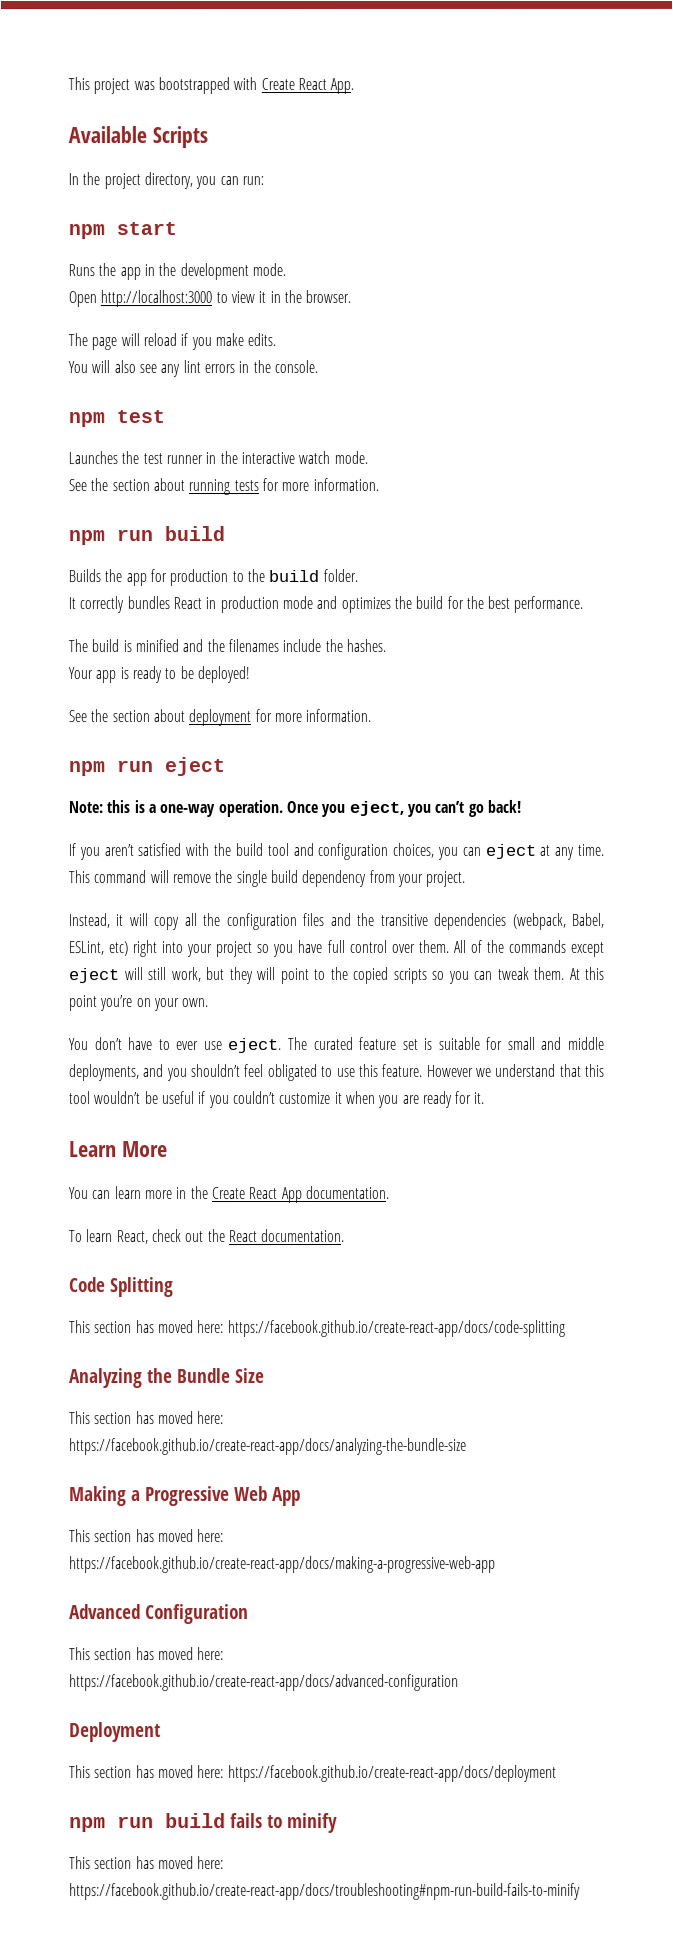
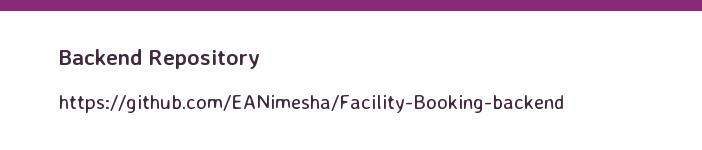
- This project was bootstrapped with Create React App.
- Available Scripts
- In the project directory, you can run:
- npm start
- Runs the app in the development mode.
- Open http://localhost:3000 to view it in the browser.
- The page will reload if you make edits.
- You will also see any lint errors in the console.
- npm test
- Launches the test runner in the interactive watch mode.
- See the section about running tests for more information.
- npm run build
- Builds the app for production to the build folder.
- It correctly bundles React in production mode and optimizes the build for the best performance.
- The build is minified and the filenames include the hashes.
- Your app is ready to be deployed!
- See the section about deployment for more information.
- npm run eject
- Note: this is a one-way operation. Once you eject, you can’t go back!
- If you aren’t satisfied with the build tool and configuration choices, you can eject at any time. This command will remove the single build dependency from your project.
- Instead, it will copy all the configuration files and the transitive dependencies (webpack, Babel, ESLint, etc) right into your project so you have full control over them. All of the commands except eject will still work, but they will point to the copied scripts so you can tweak them. At this point you’re on your own.
- You don’t have to ever use eject. The curated feature set is suitable for small and middle deployments, and you shouldn’t feel obligated to use this feature. However we understand that this tool wouldn’t be useful if you couldn’t customize it when you are ready for it.
- Learn More
- You can learn more in the Create React App documentation.
- To learn React, check out the React documentation.
- Code Splitting
- This section has moved here: https://facebook.github.io/create-react-app/docs/code-splitting
- Analyzing the Bundle Size
- This section has moved here: https://facebook.github.io/create-react-app/docs/analyzing-the-bundle-size
- Making a Progressive Web App
- This section has moved here: https://facebook.github.io/create-react-app/docs/making-a-progressive-web-app
- Advanced Configuration
- This section has moved here: https://facebook.github.io/create-react-app/docs/advanced-configuration
- Deployment
- This section has moved here: https://facebook.github.io/create-react-app/docs/deployment
- npm run build fails to minify
- This section has moved here: https://facebook.github.io/create-react-app/docs/troubleshooting#npm-run-build-fails-to-minify
+ Backend Repository
+ https://github.com/EANimesha/Facility-Booking-backend

